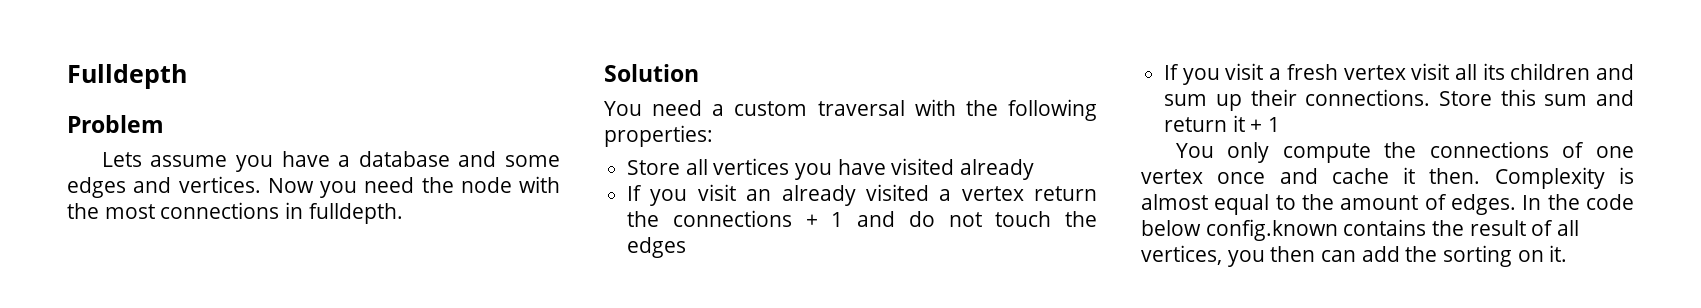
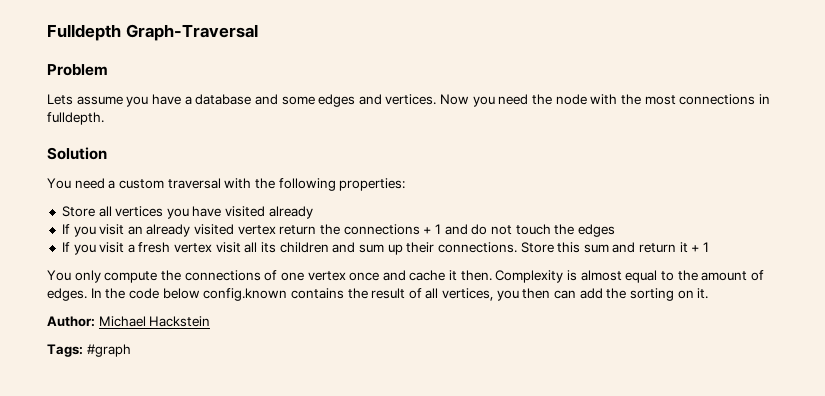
- Fulldepth
+ Fulldepth Graph-Traversal
- If you visit an already visited a vertex return the connections + 1 and do not touch the edges
+ If you visit an already visited vertex return the connections + 1 and do not touch the edges
+ Author: Michael Hackstein
+ Tags: #graph

